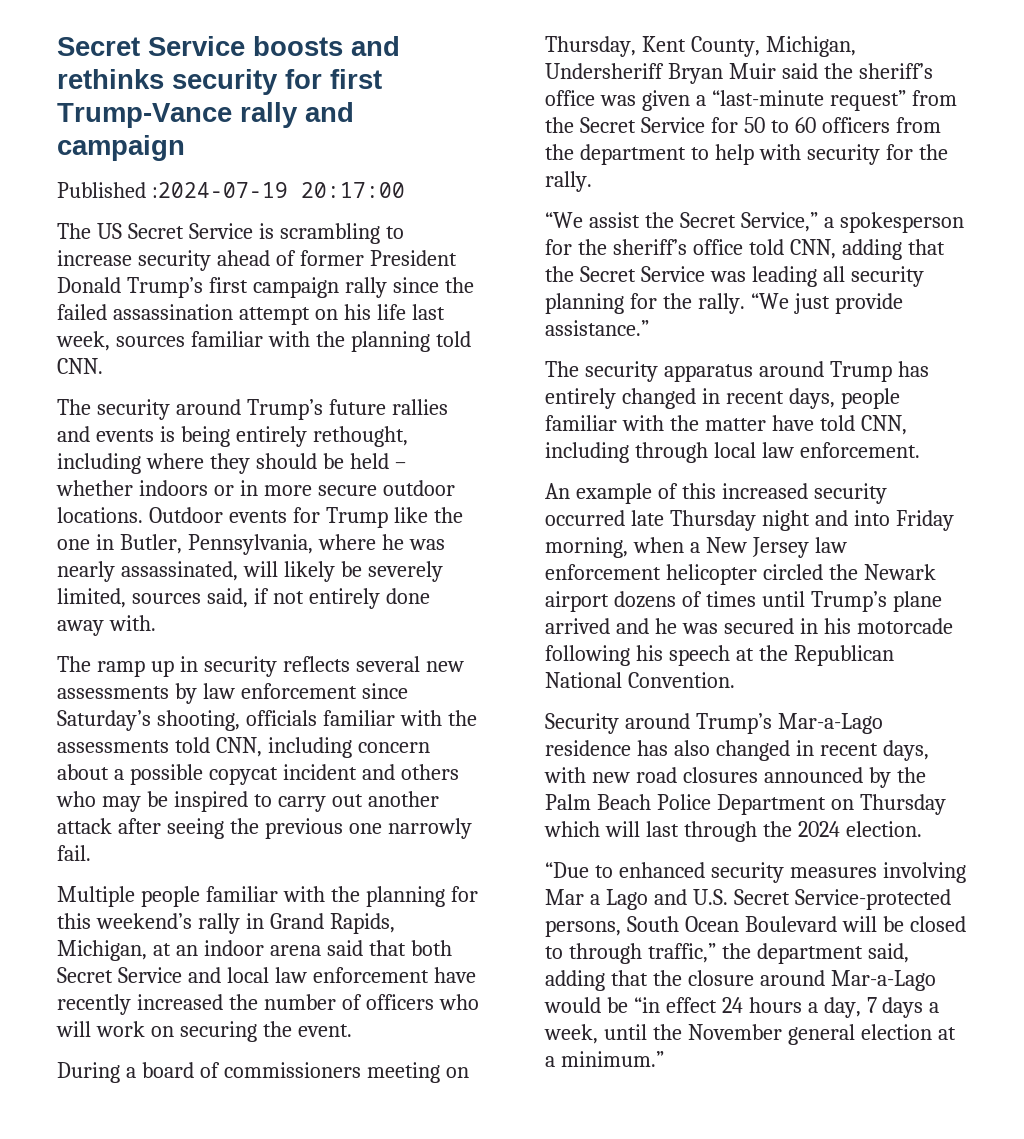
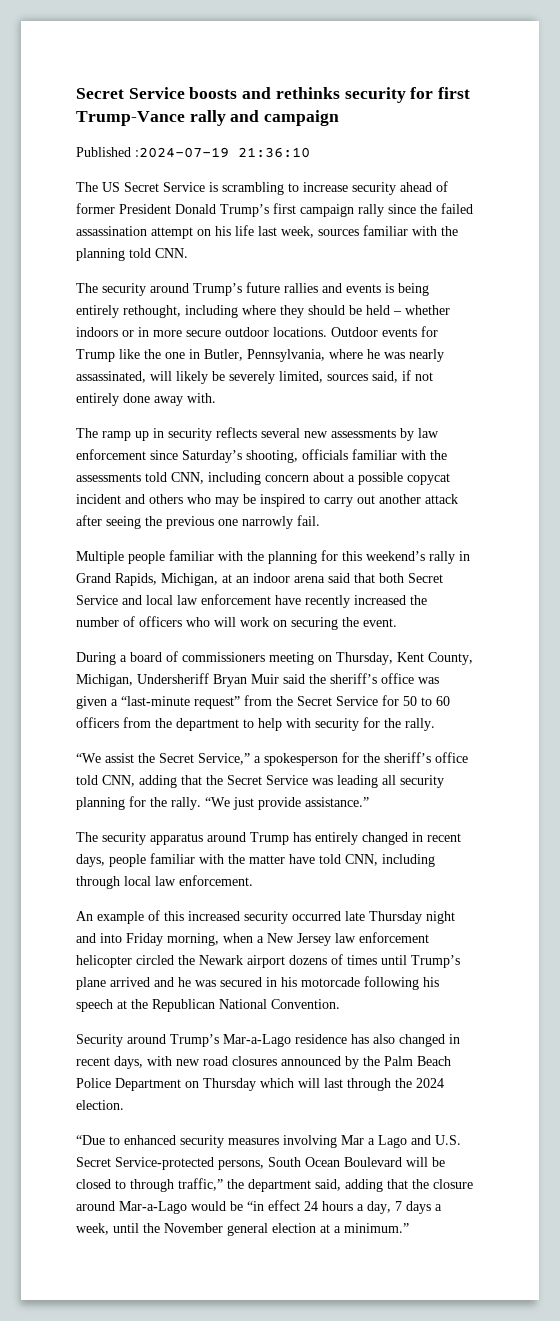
- Published :2024-07-19 20:17:00
+ Published :2024-07-19 21:36:10

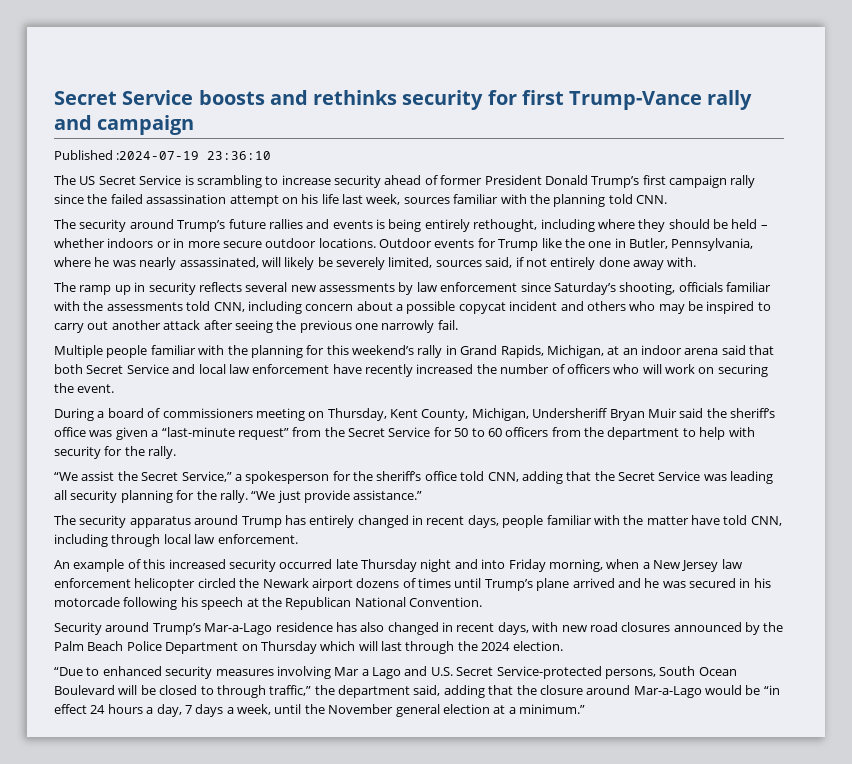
- Published :2024-07-19 21:36:10
+ Published :2024-07-19 23:36:10

